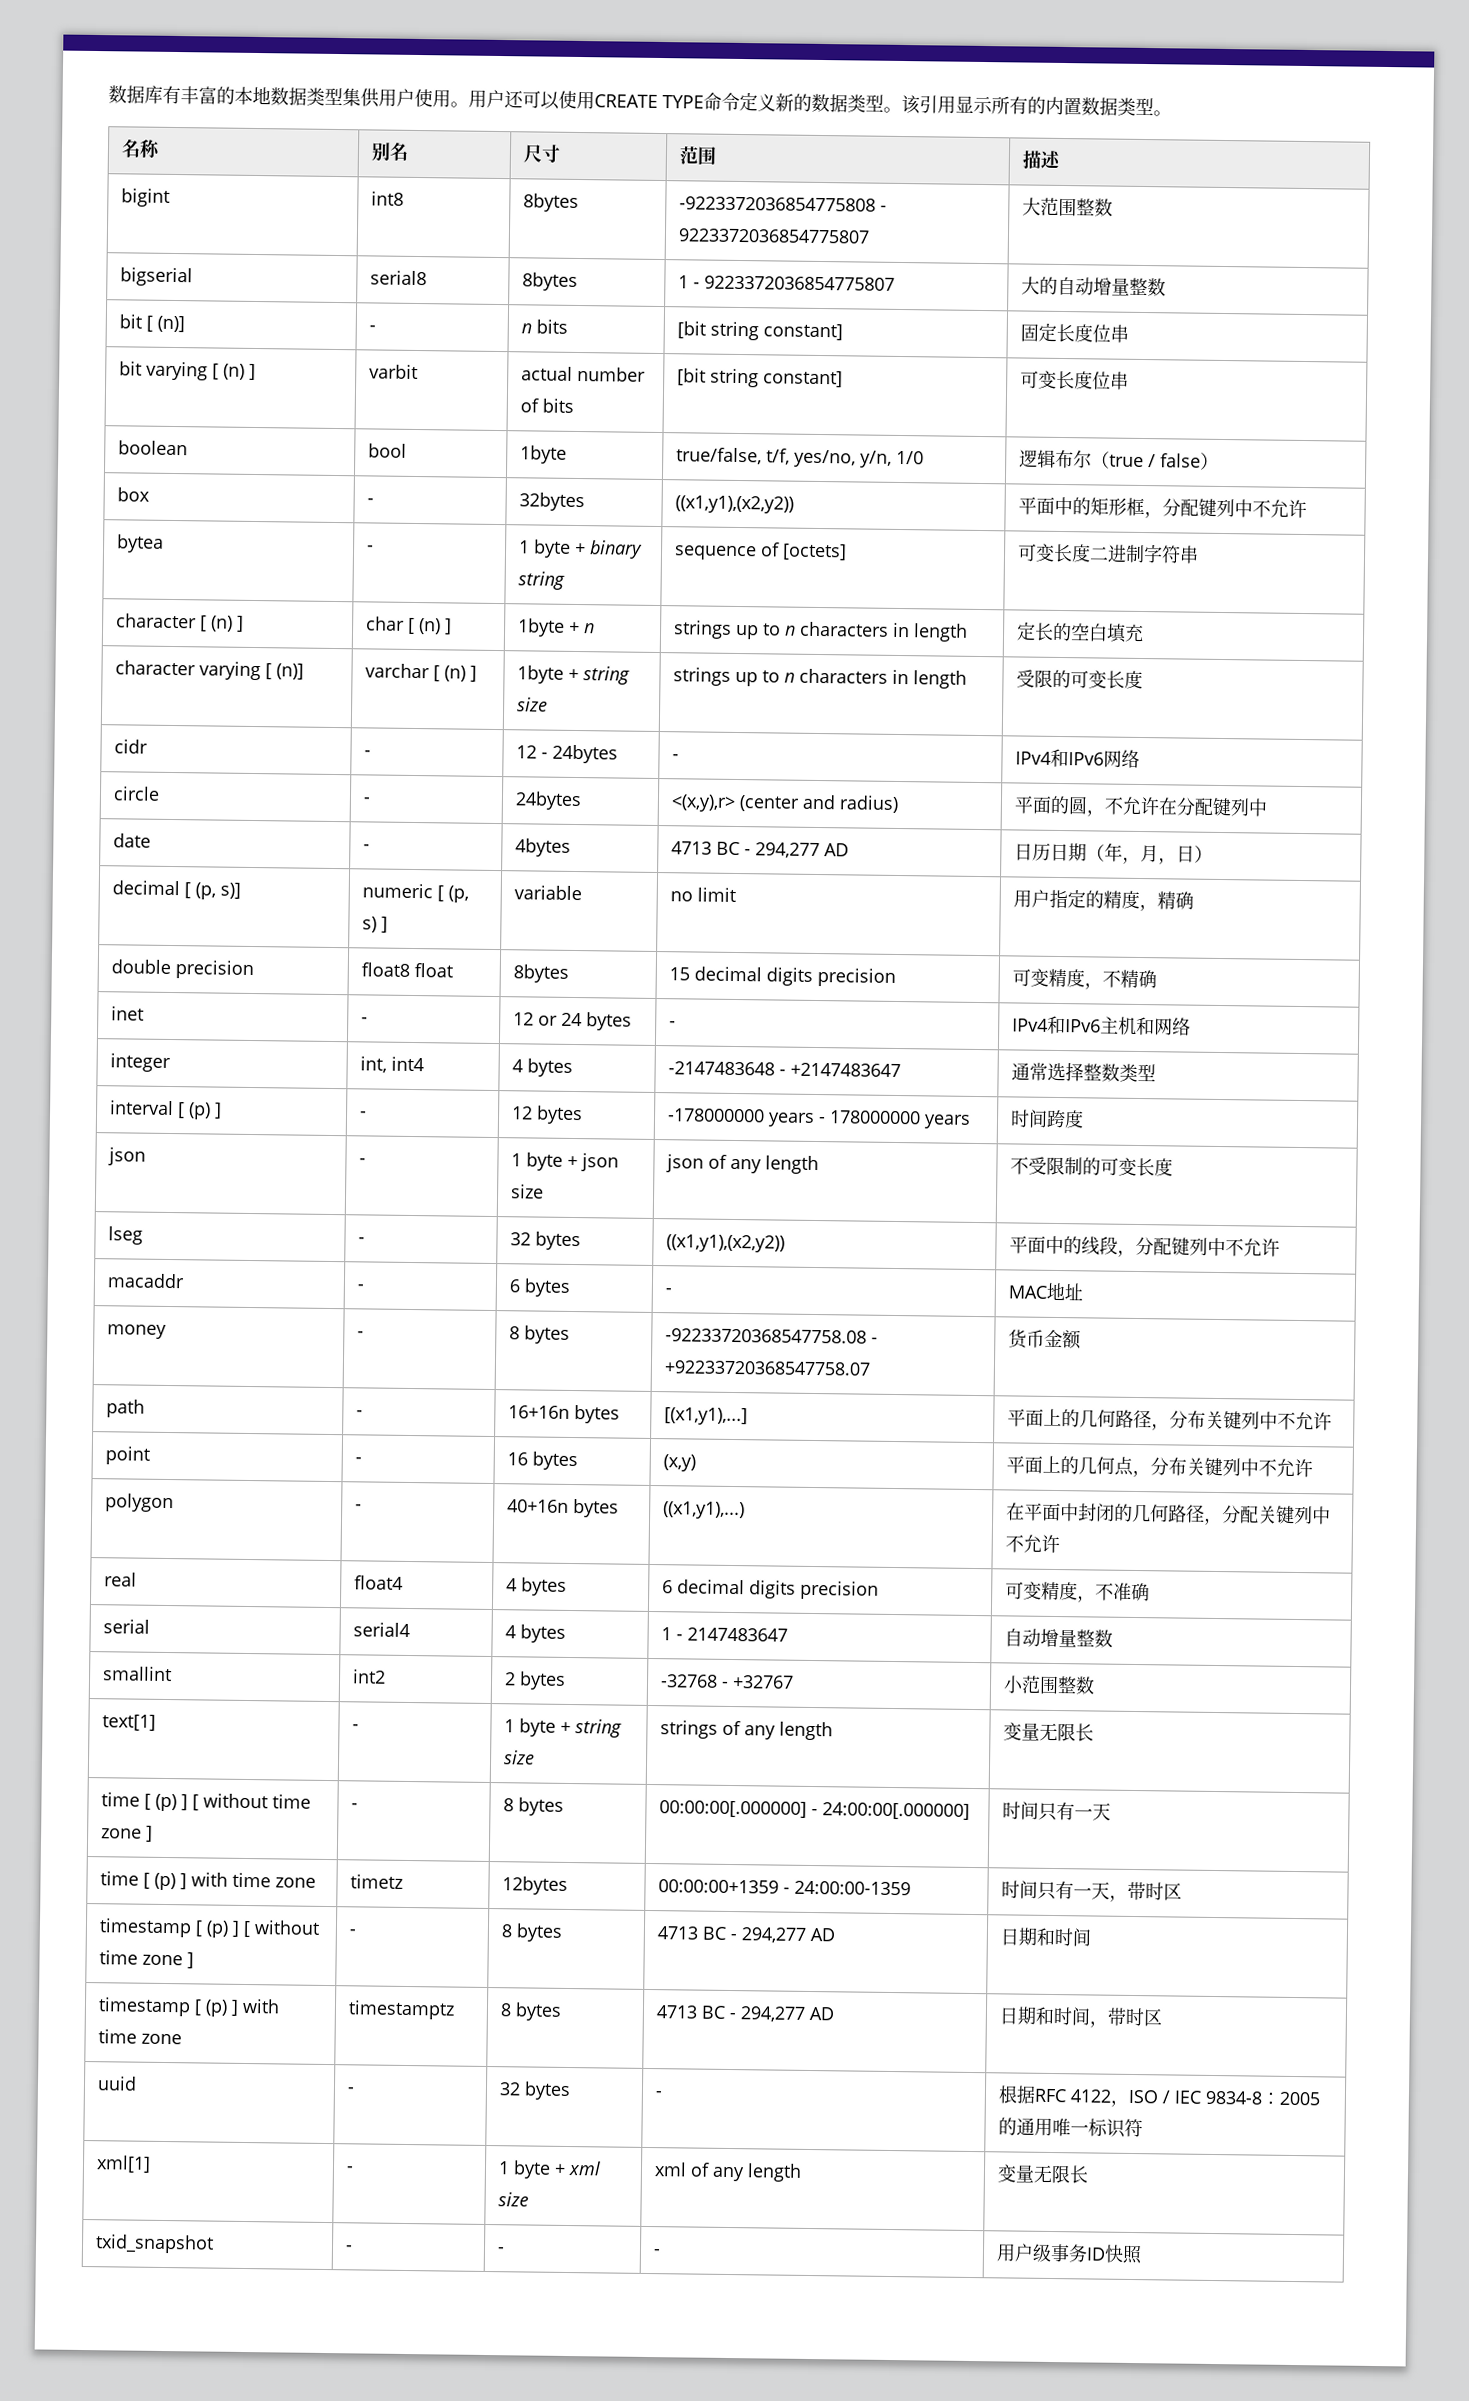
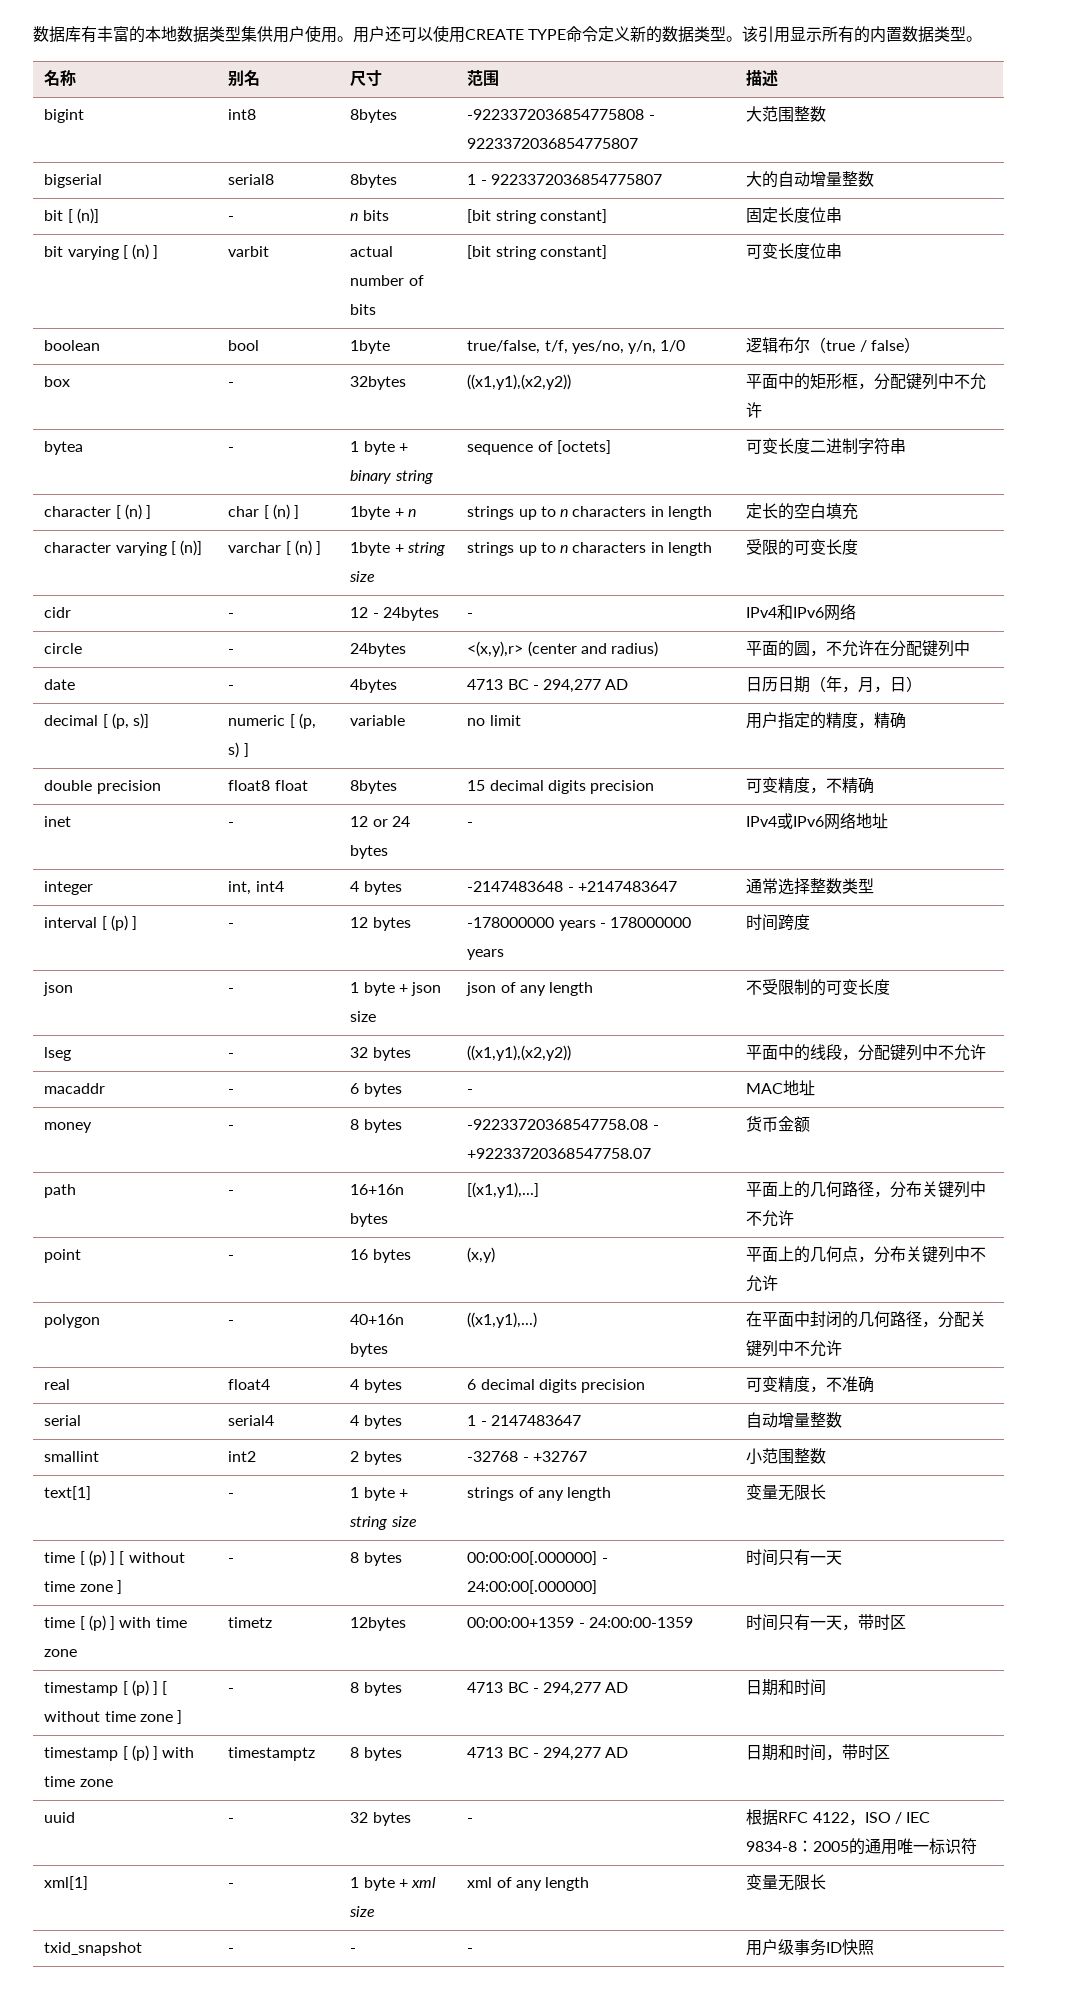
- inet | - | 12 or 24 bytes | - | IPv4和IPv6主机和网络
+ inet | - | 12 or 24 bytes | - | IPv4或IPv6网络地址

